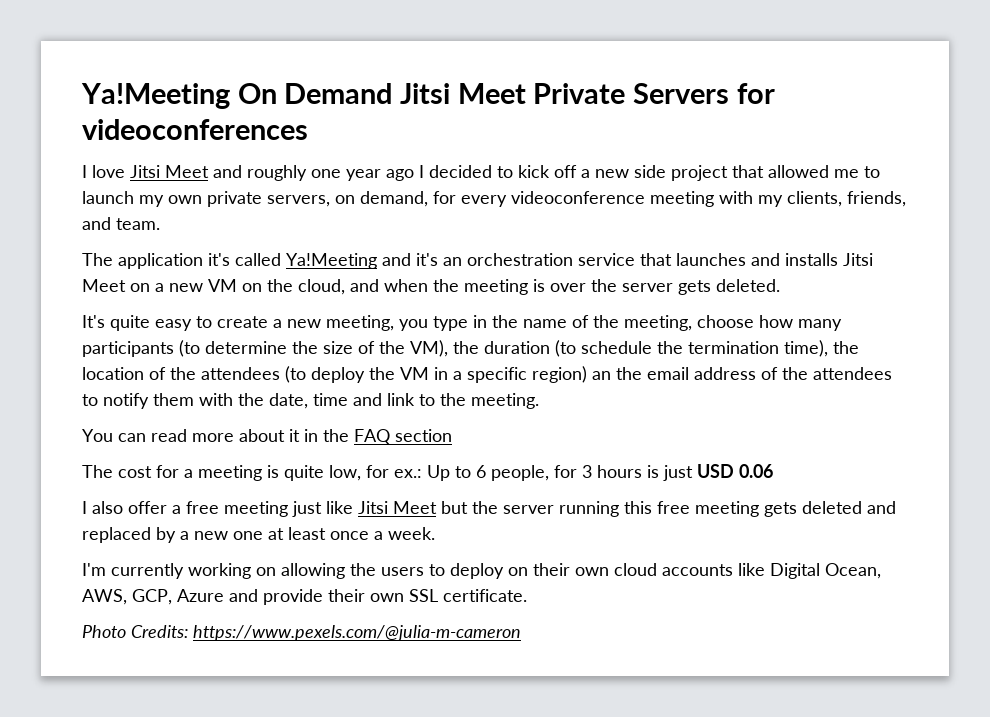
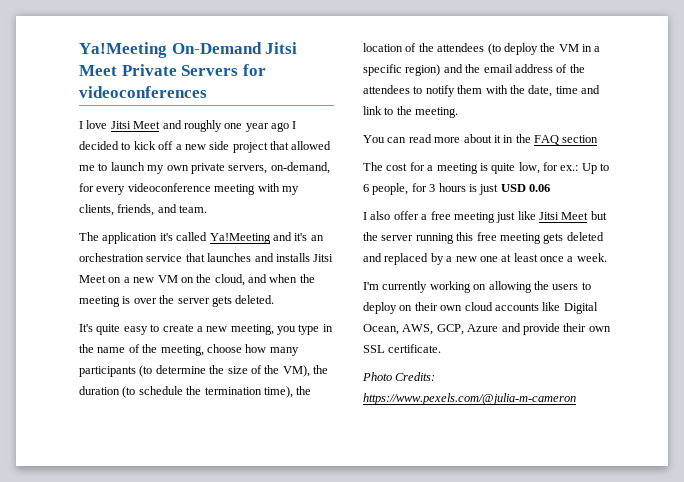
- Ya!Meeting On Demand Jitsi Meet Private Servers for videoconferences
+ Ya!Meeting On-Demand Jitsi Meet Private Servers for videoconferences
- I love Jitsi Meet and roughly one year ago I decided to kick off a new side project that allowed me to launch my own private servers, on demand, for every videoconference meeting with my clients, friends, and team.
+ I love Jitsi Meet and roughly one year ago I decided to kick off a new side project that allowed me to launch my own private servers, on-demand, for every videoconference meeting with my clients, friends, and team.
- It's quite easy to create a new meeting, you type in the name of the meeting, choose how many participants (to determine the size of the VM), the duration (to schedule the termination time), the location of the attendees (to deploy the VM in a specific region) an the email address of the attendees to notify them with the date, time and link to the meeting.
+ It's quite easy to create a new meeting, you type in the name of the meeting, choose how many participants (to determine the size of the VM), the duration (to schedule the termination time), the location of the attendees (to deploy the VM in a specific region) and the email address of the attendees to notify them with the date, time and link to the meeting.

